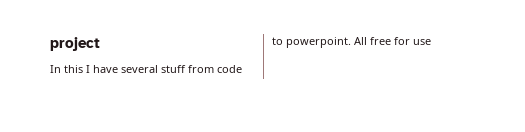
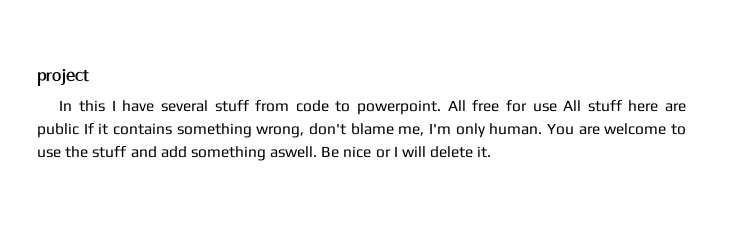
- All free for use
+ All free for use All stuff here are public If it contains something wrong, don't blame me, I'm only human. You are welcome to use the stuff and add something aswell. Be nice or I will delete it.

